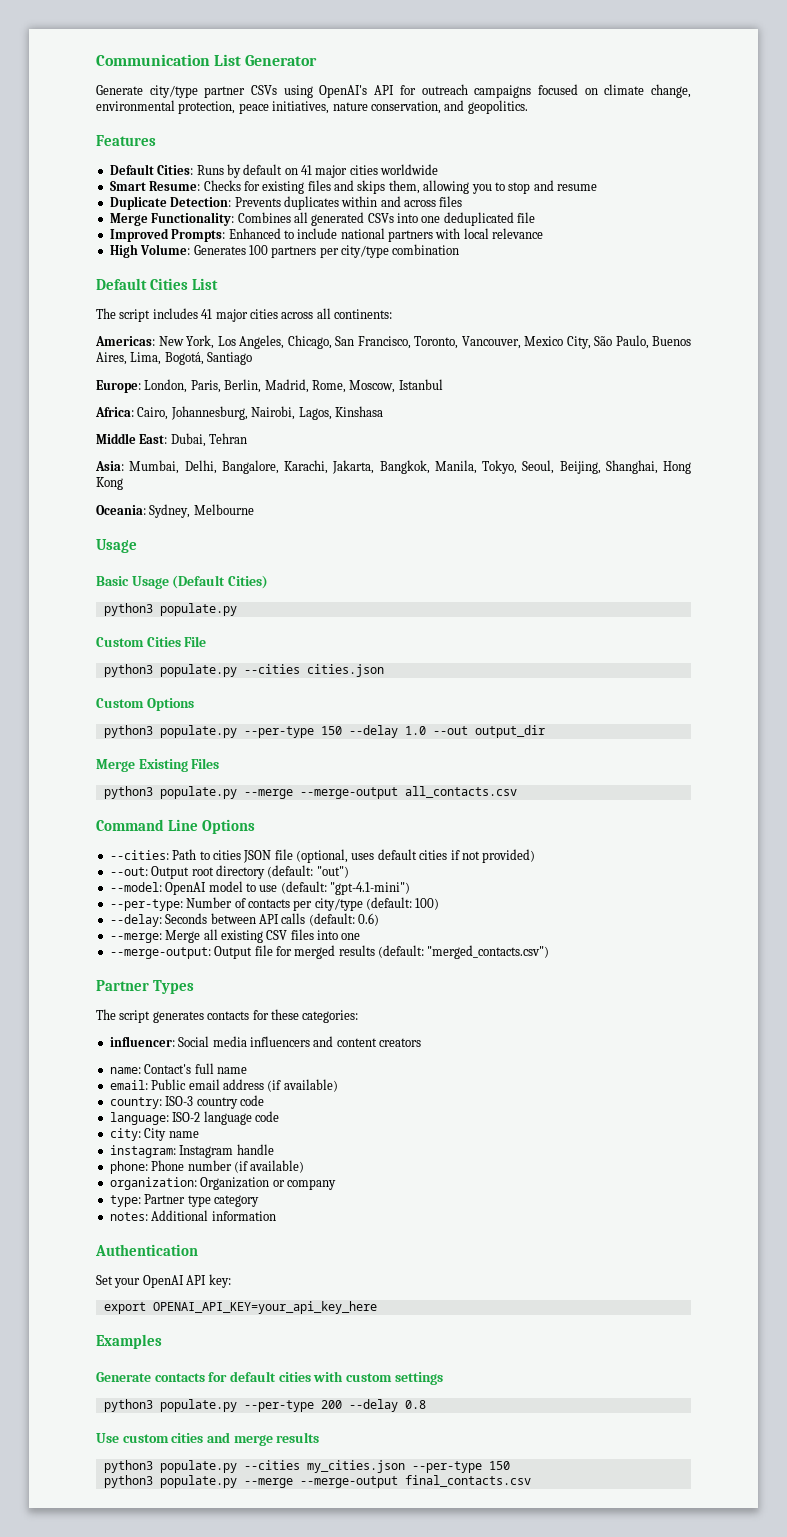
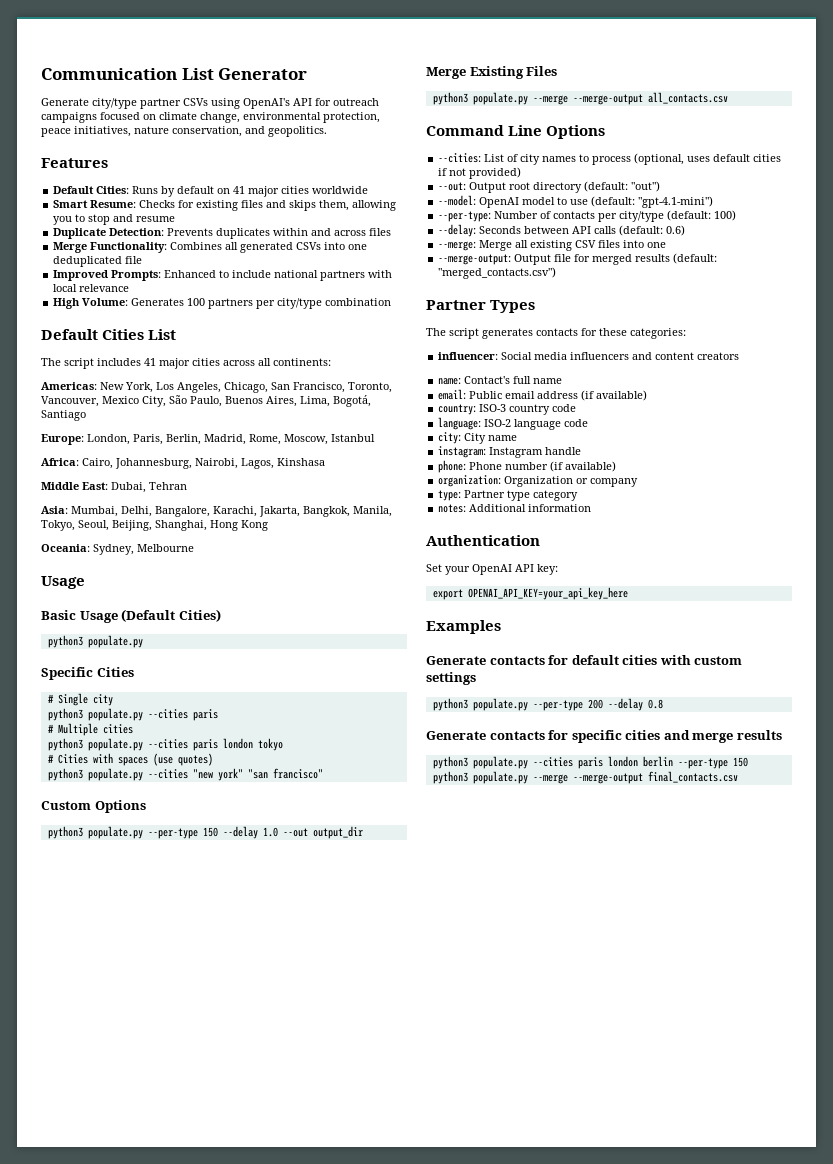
- Custom Cities File
- python3 populate.py --cities cities.json
+ Specific Cities
+ # Single city
+ python3 populate.py --cities paris
+ # Multiple cities
+ python3 populate.py --cities paris london tokyo
+ # Cities with spaces (use quotes)
+ python3 populate.py --cities "new york" "san francisco"
- --cities: Path to cities JSON file (optional, uses default cities if not provided)
+ --cities: List of city names to process (optional, uses default cities if not provided)
- Use custom cities and merge results
+ Generate contacts for specific cities and merge results
- python3 populate.py --cities my_cities.json --per-type 150
+ python3 populate.py --cities paris london berlin --per-type 150

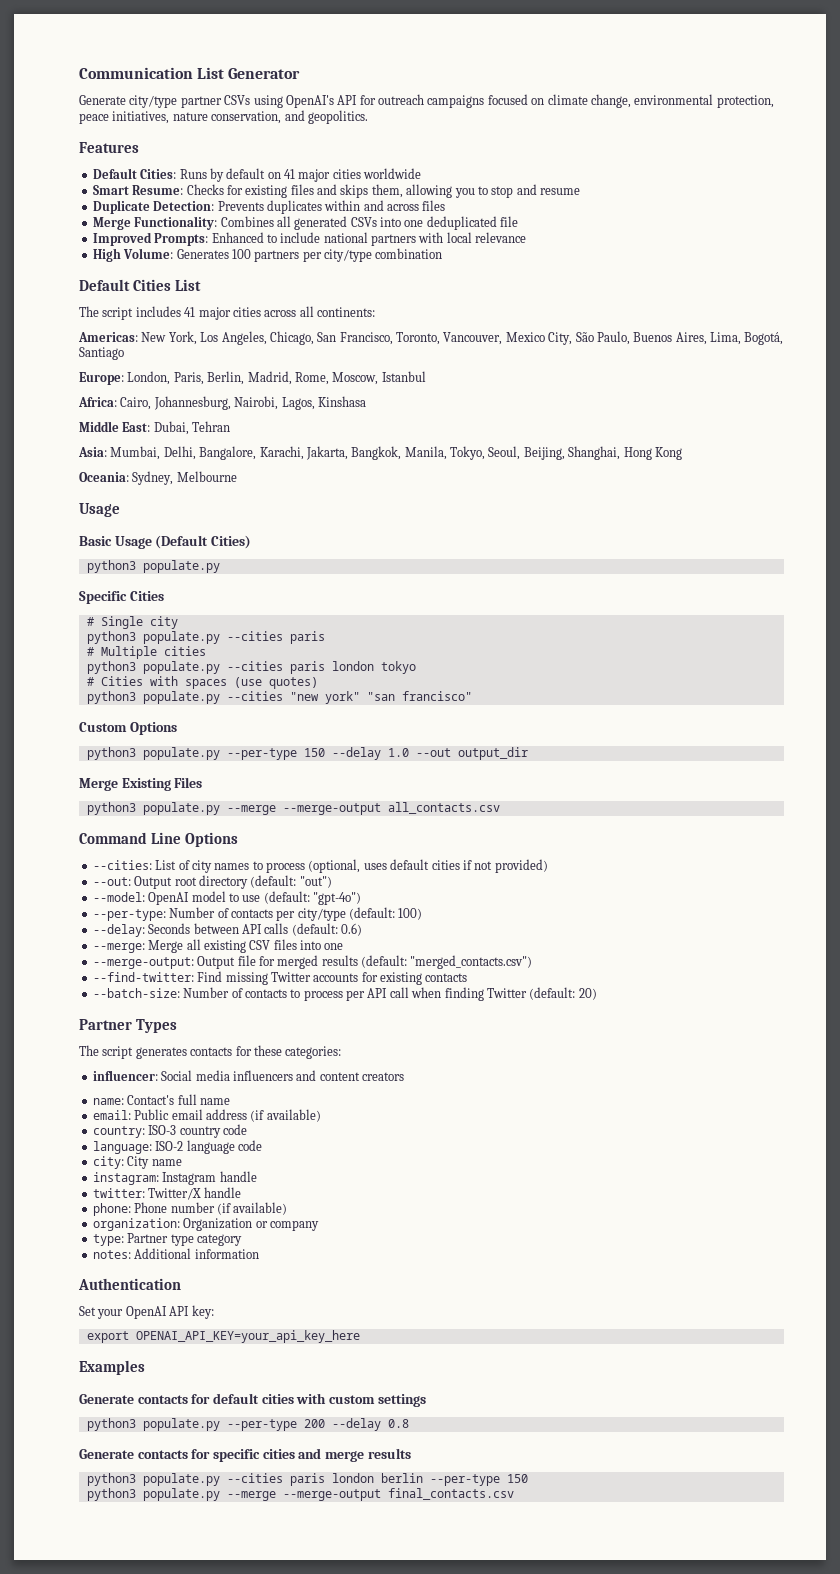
- --model: OpenAI model to use (default: "gpt-4.1-mini")
+ --model: OpenAI model to use (default: "gpt-4o")
+ --find-twitter: Find missing Twitter accounts for existing contacts
+ --batch-size: Number of contacts to process per API call when finding Twitter (default: 20)
+ twitter: Twitter/X handle

